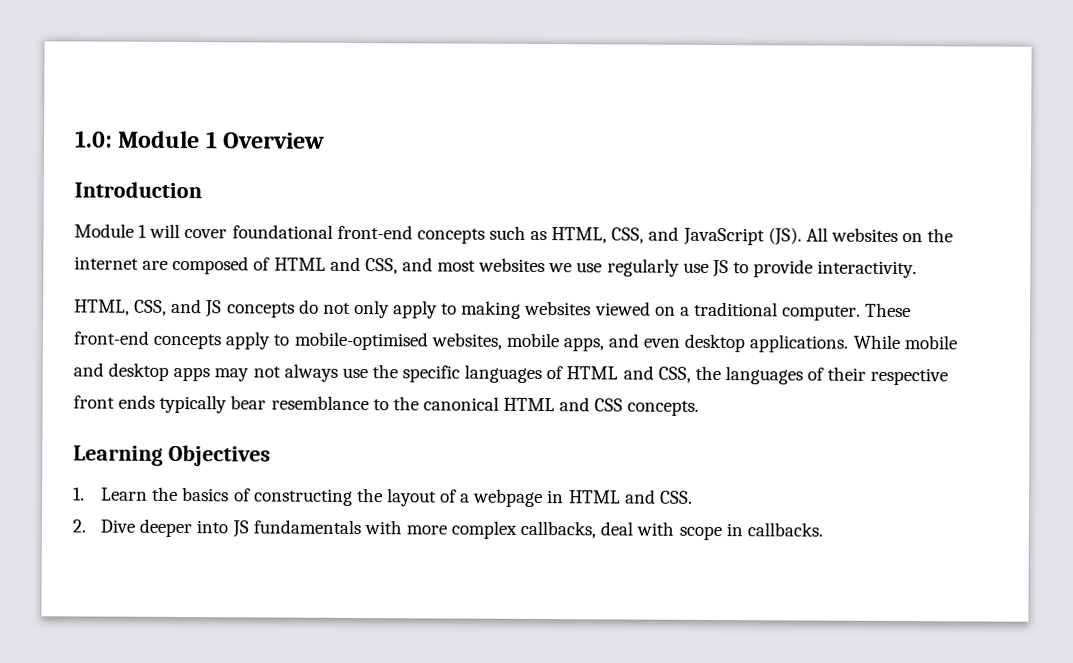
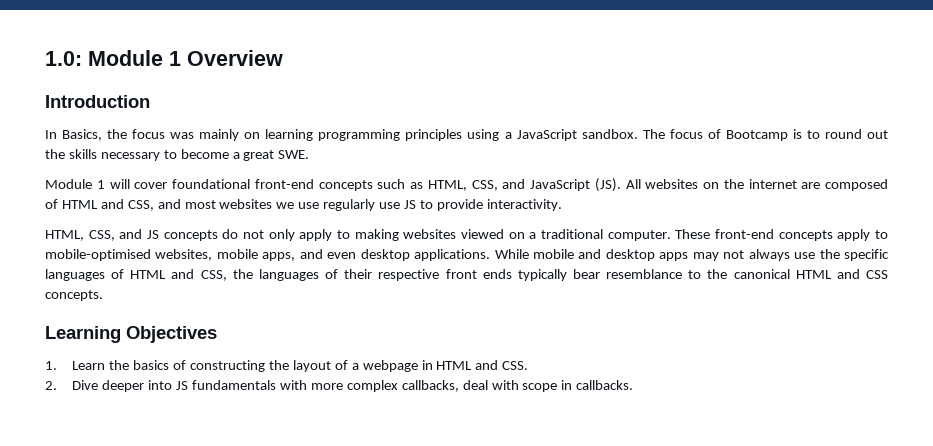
+ In Basics, the focus was mainly on learning programming principles using a JavaScript sandbox. The focus of Bootcamp is to round out the skills necessary to become a great SWE.

